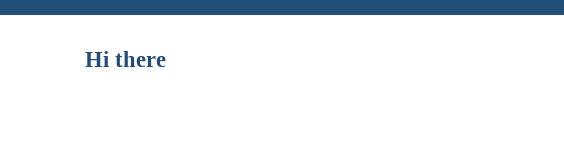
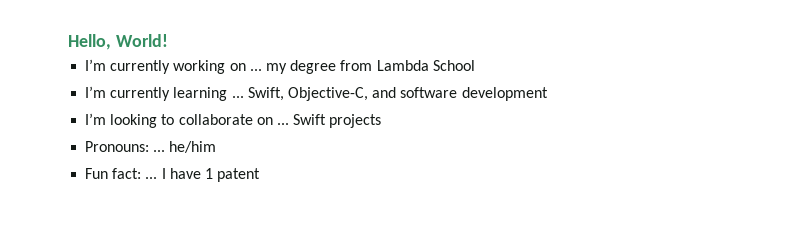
- Hi there
+ Hello, World!
+ I’m currently working on ... my degree from Lambda School
+ I’m currently learning ... Swift, Objective-C, and software development
+ I’m looking to collaborate on ... Swift projects
+ Pronouns: ... he/him
+ Fun fact: ... I have 1 patent

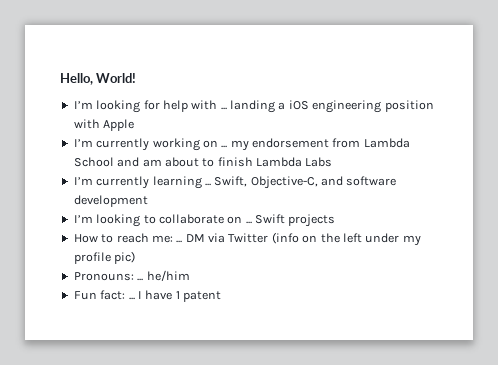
+ I’m looking for help with ... landing a iOS engineering position with Apple
- I’m currently working on ... my degree from Lambda School
+ I’m currently working on ... my endorsement from Lambda School and am about to finish Lambda Labs
+ How to reach me: ... DM via Twitter (info on the left under my profile pic)

